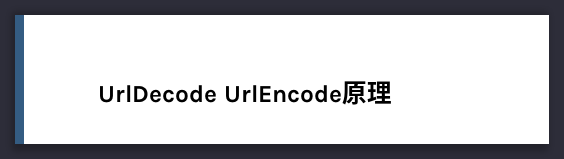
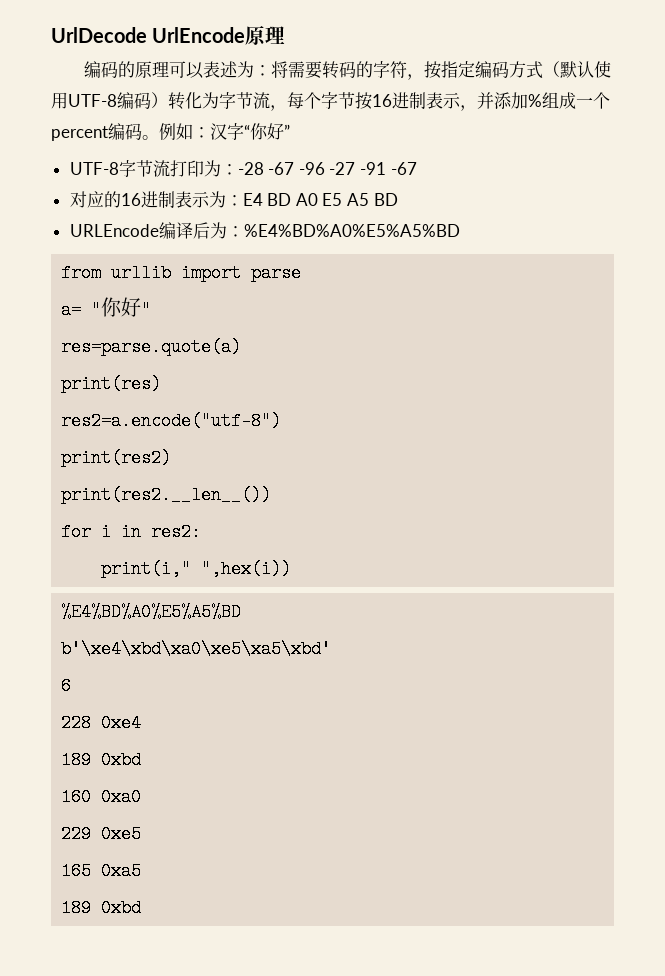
+ 编码的原理可以表述为：将需要转码的字符，按指定编码方式（默认使用UTF-8编码）转化为字节流，每个字节按16进制表示，并添加%组成一个percent编码。例如：汉字“你好”
+ UTF-8字节流打印为：-28 -67 -96 -27 -91 -67
+ 对应的16进制表示为：E4 BD A0 E5 A5 BD
+ URLEncode编译后为：%E4%BD%A0%E5%A5%BD
+ from urllib import parse
+ a= "你好"
+ res=parse.quote(a)
+ print(res)
+ res2=a.encode("utf-8")
+ print(res2)
+ print(res2.__len__())
+ for i in res2:
+ print(i," ",hex(i))
+ %E4%BD%A0%E5%A5%BD
+ b'\xe4\xbd\xa0\xe5\xa5\xbd'
+ 6
+ 228 0xe4
+ 189 0xbd
+ 160 0xa0
+ 229 0xe5
+ 165 0xa5
+ 189 0xbd

